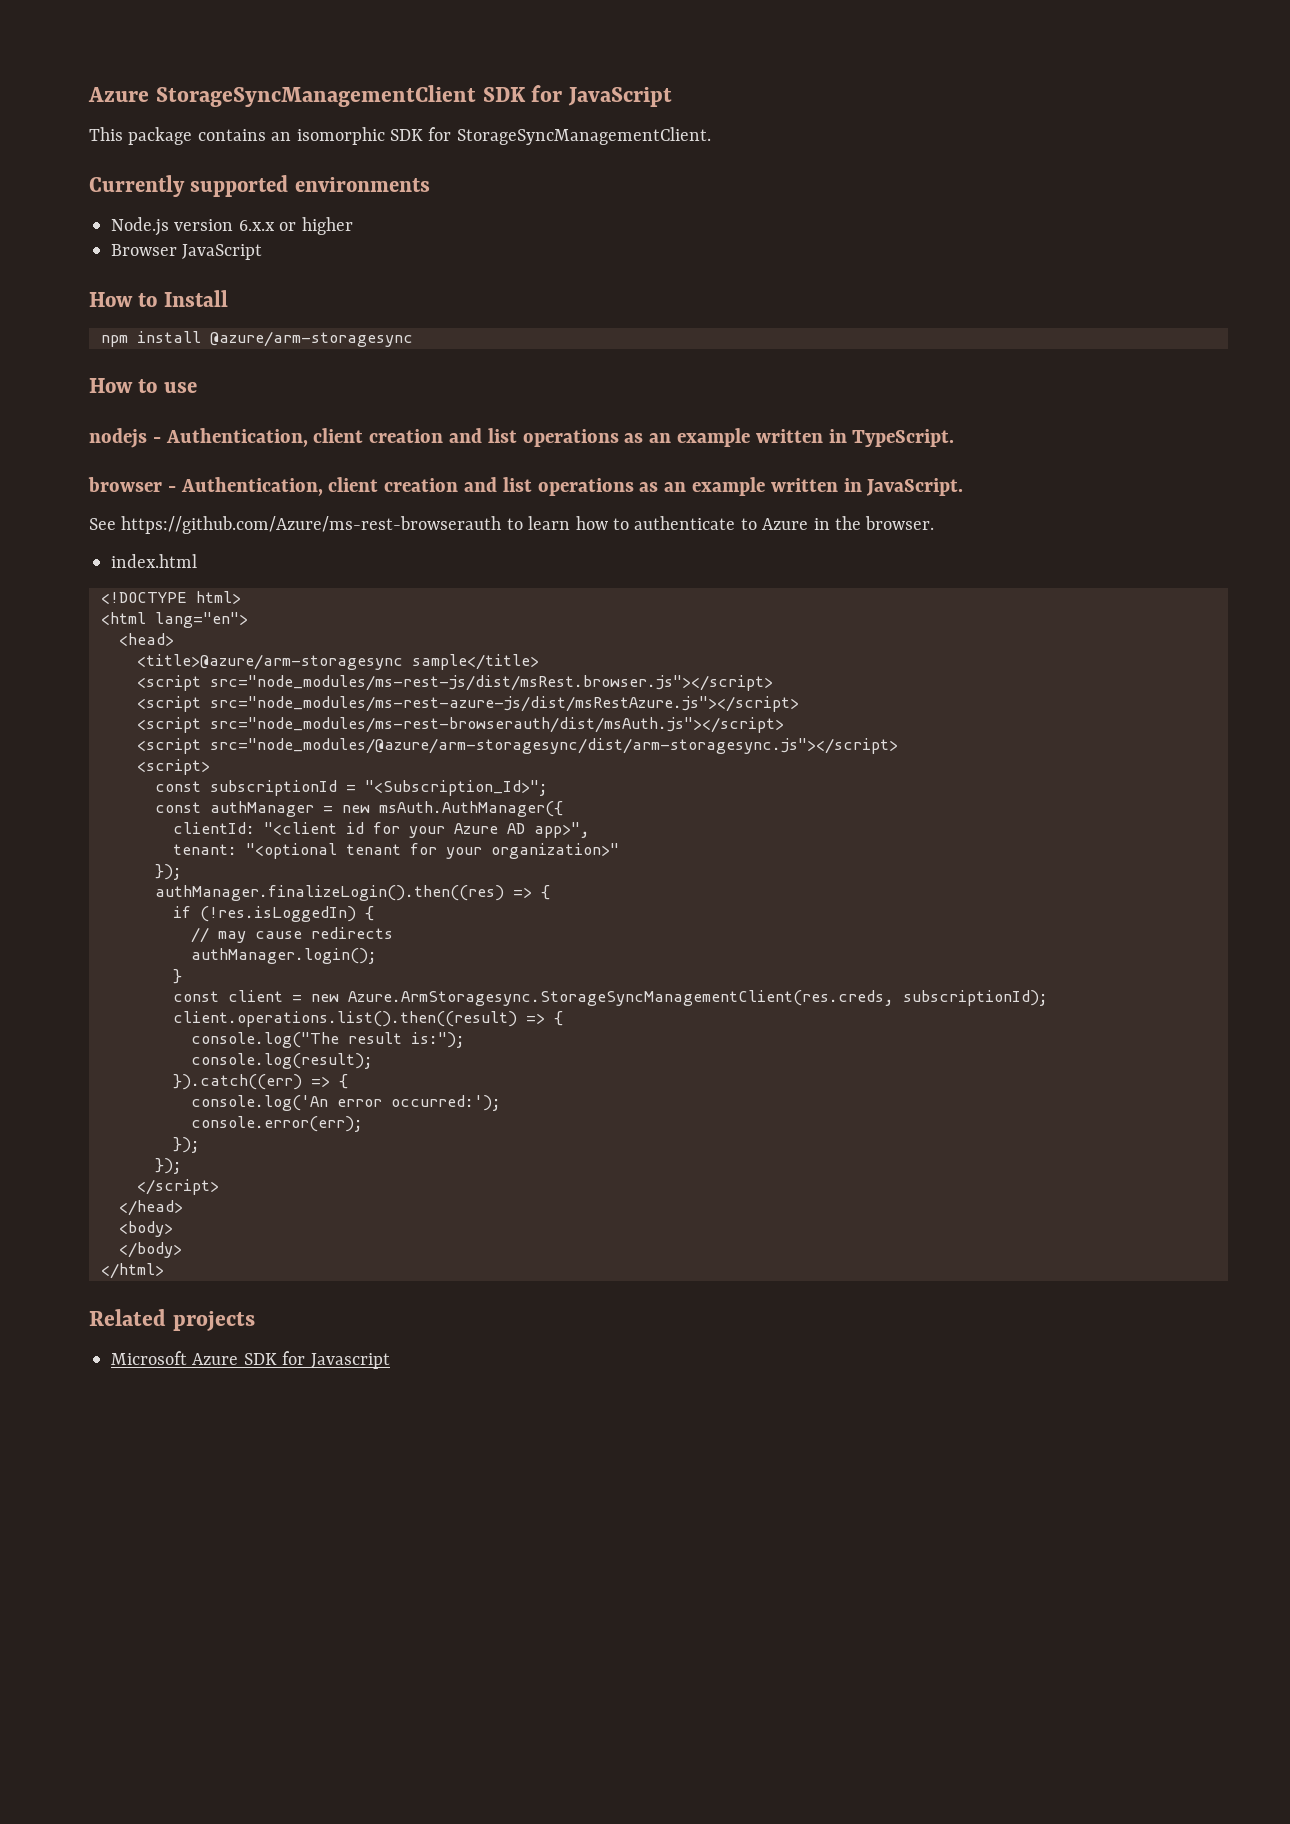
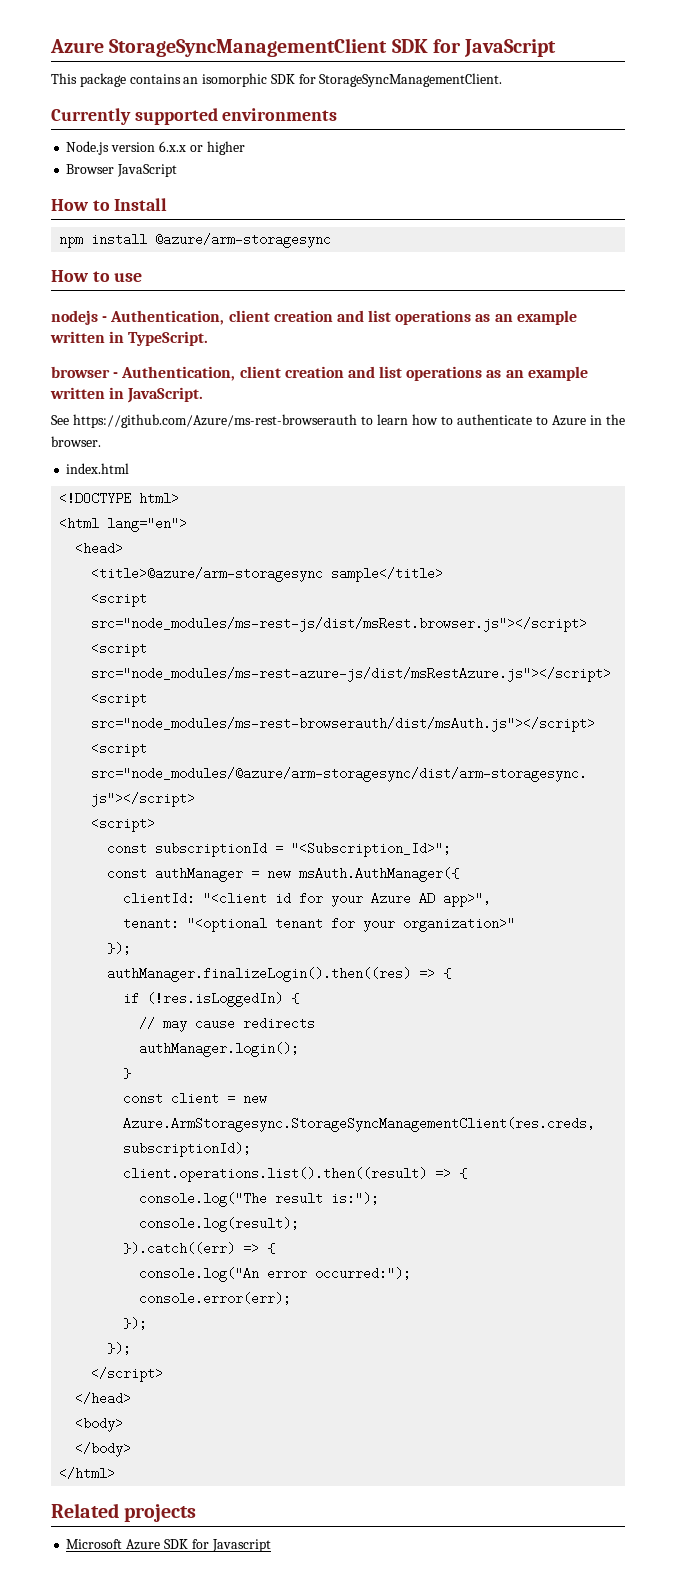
- console.log('An error occurred:');
+ console.log("An error occurred:");

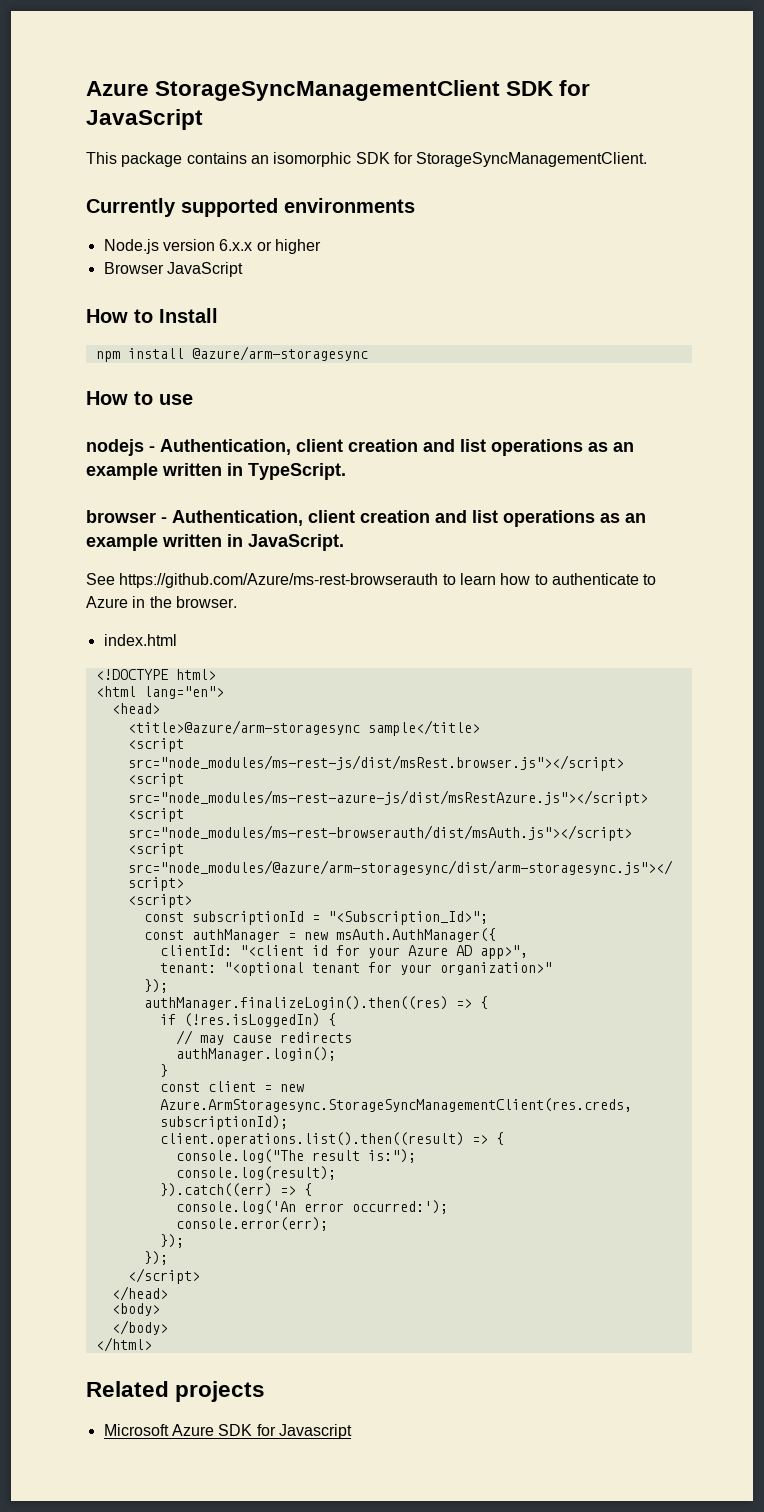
- console.log("An error occurred:");
+ console.log('An error occurred:');

